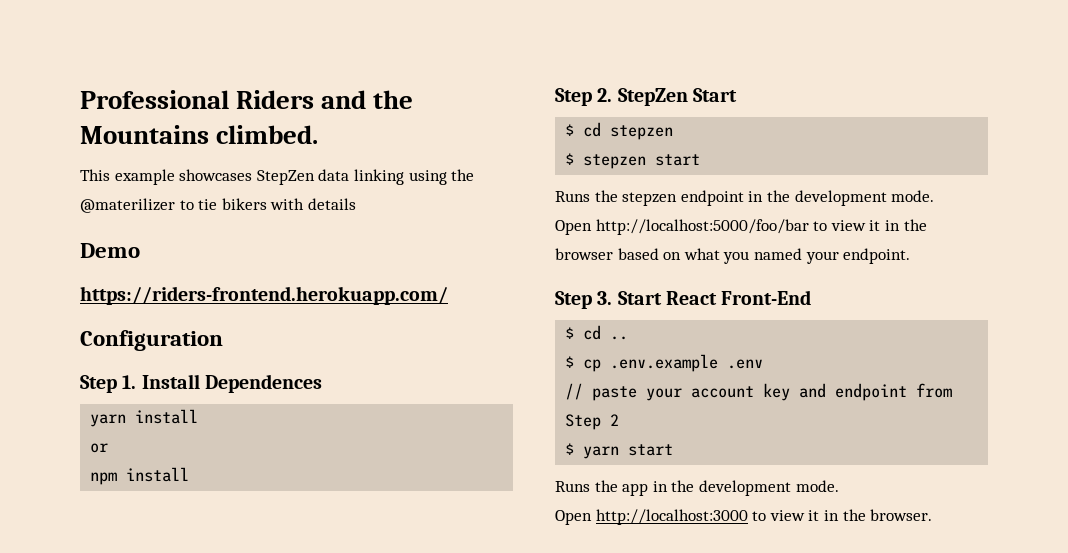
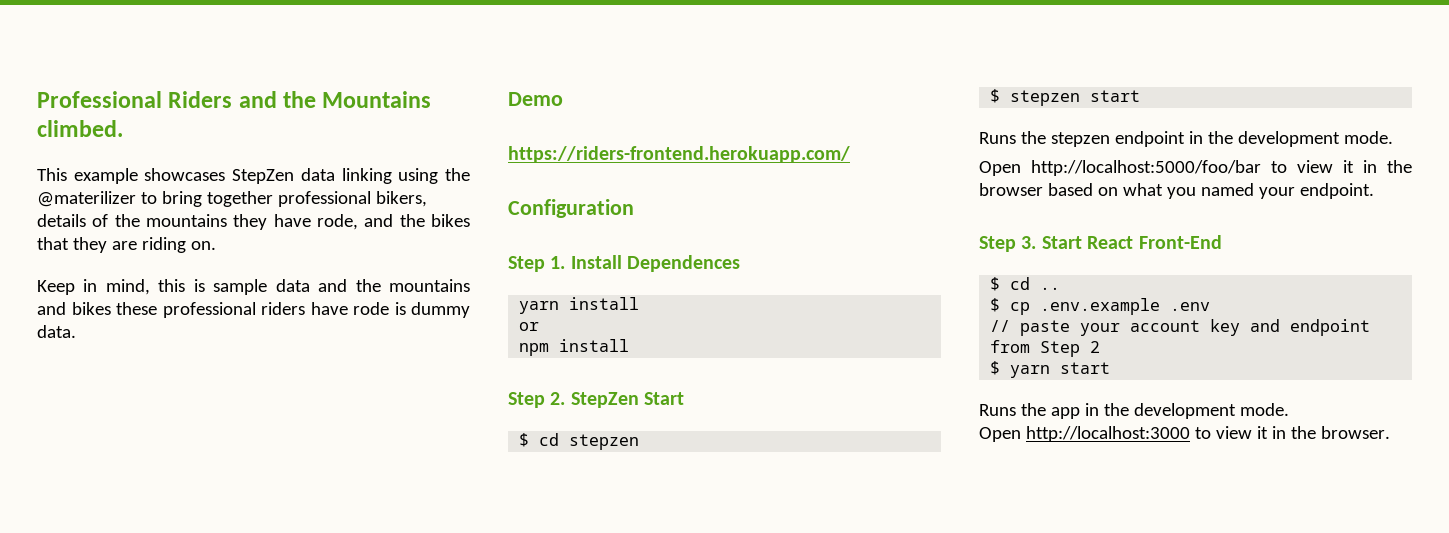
- This example showcases StepZen data linking using the @materilizer to tie bikers with details
+ This example showcases StepZen data linking using the @materilizer to bring together professional bikers, details of the mountains they have rode, and the bikes that they are riding on.
+ Keep in mind, this is sample data and the mountains and bikes these professional riders have rode is dummy data.

